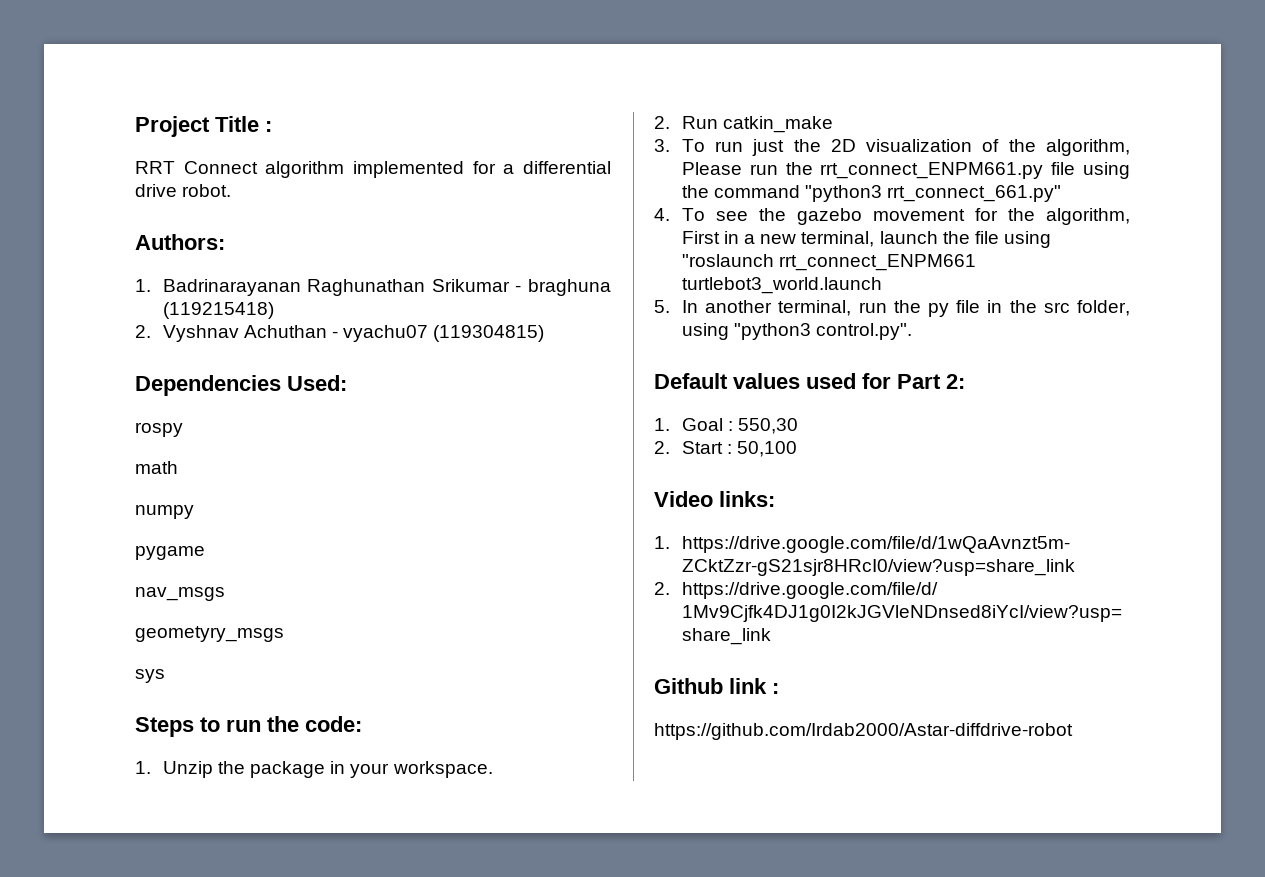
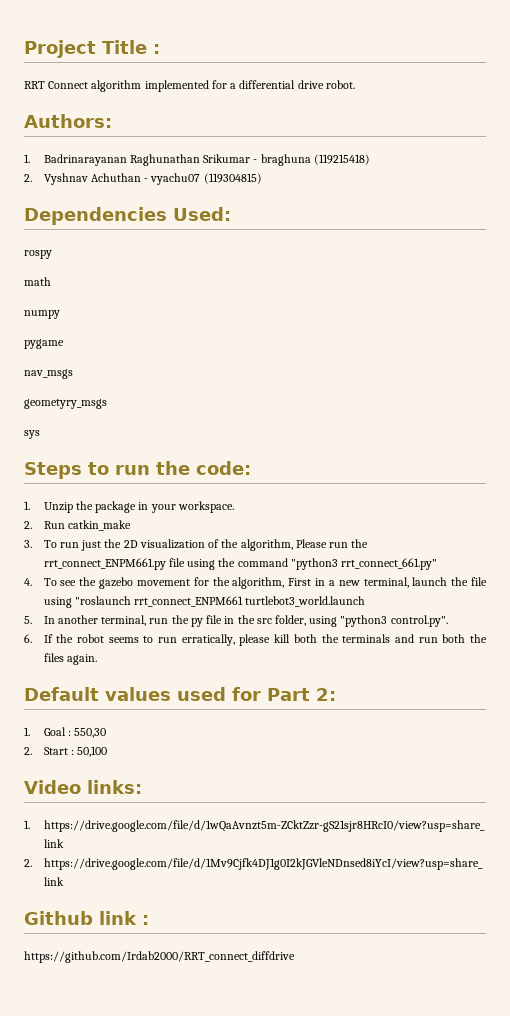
+ 6. If the robot seems to run erratically, please kill both the terminals and run both the files again.
- https://github.com/Irdab2000/Astar-diffdrive-robot
+ https://github.com/Irdab2000/RRT_connect_diffdrive

